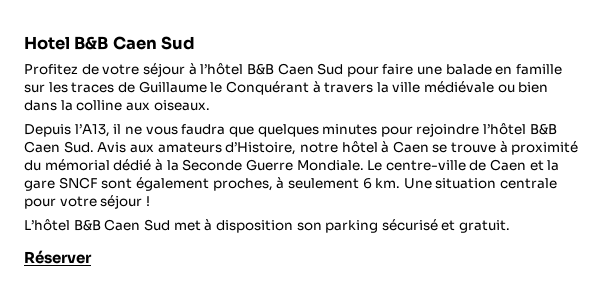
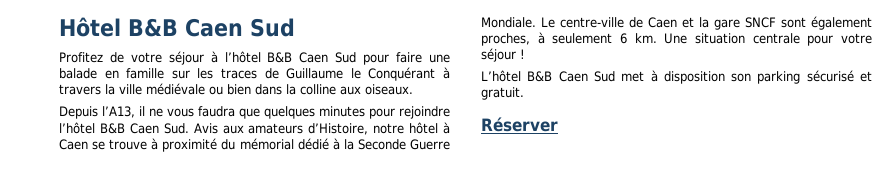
- Hotel B&B Caen Sud
+ Hôtel B&B Caen Sud

